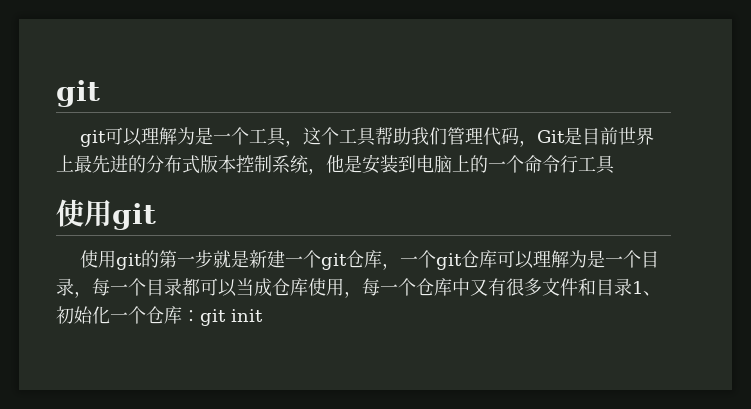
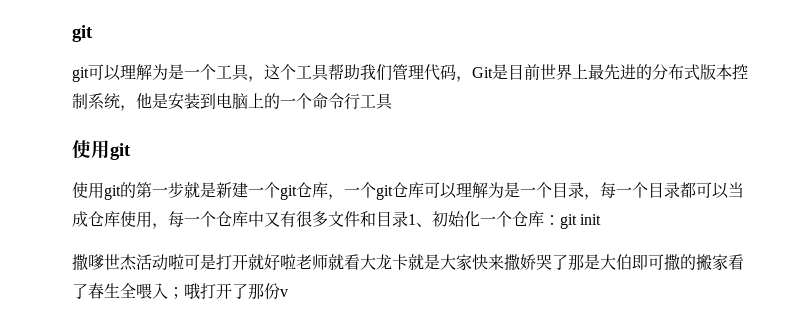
+ 撒嗲世杰活动啦可是打开就好啦老师就看大龙卡就是大家快来撒娇哭了那是大伯即可撒的搬家看了春生全喂入；哦打开了那份v

